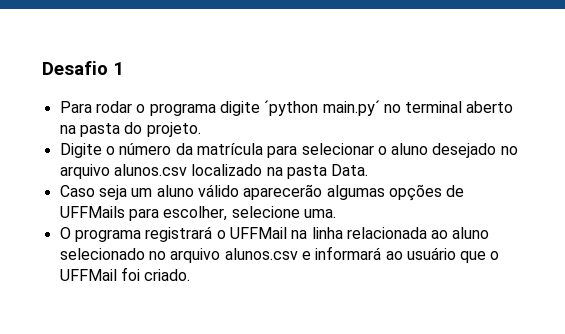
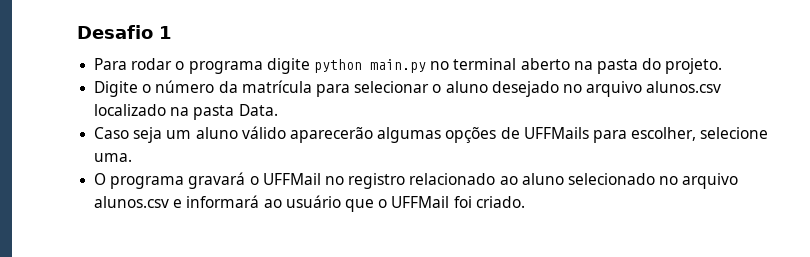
- Para rodar o programa digite ´python main.py´ no terminal aberto na pasta do projeto.
+ Para rodar o programa digite python main.py no terminal aberto na pasta do projeto.
- O programa registrará o UFFMail na linha relacionada ao aluno selecionado no arquivo alunos.csv e informará ao usuário que o UFFMail foi criado.
+ O programa gravará o UFFMail no registro relacionado ao aluno selecionado no arquivo alunos.csv e informará ao usuário que o UFFMail foi criado.

